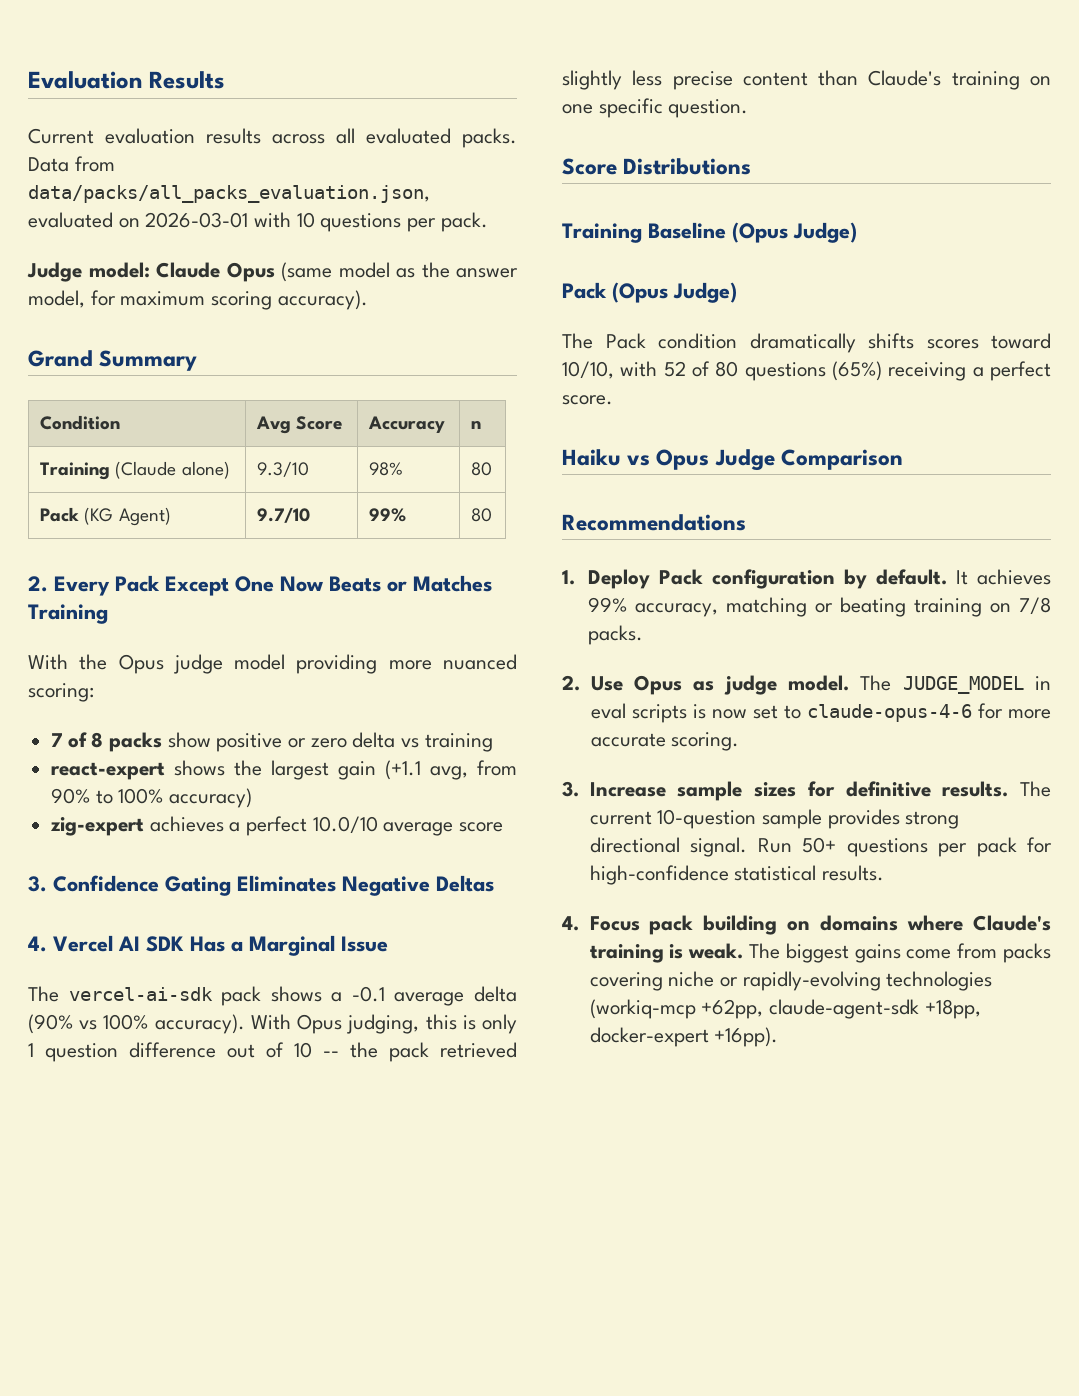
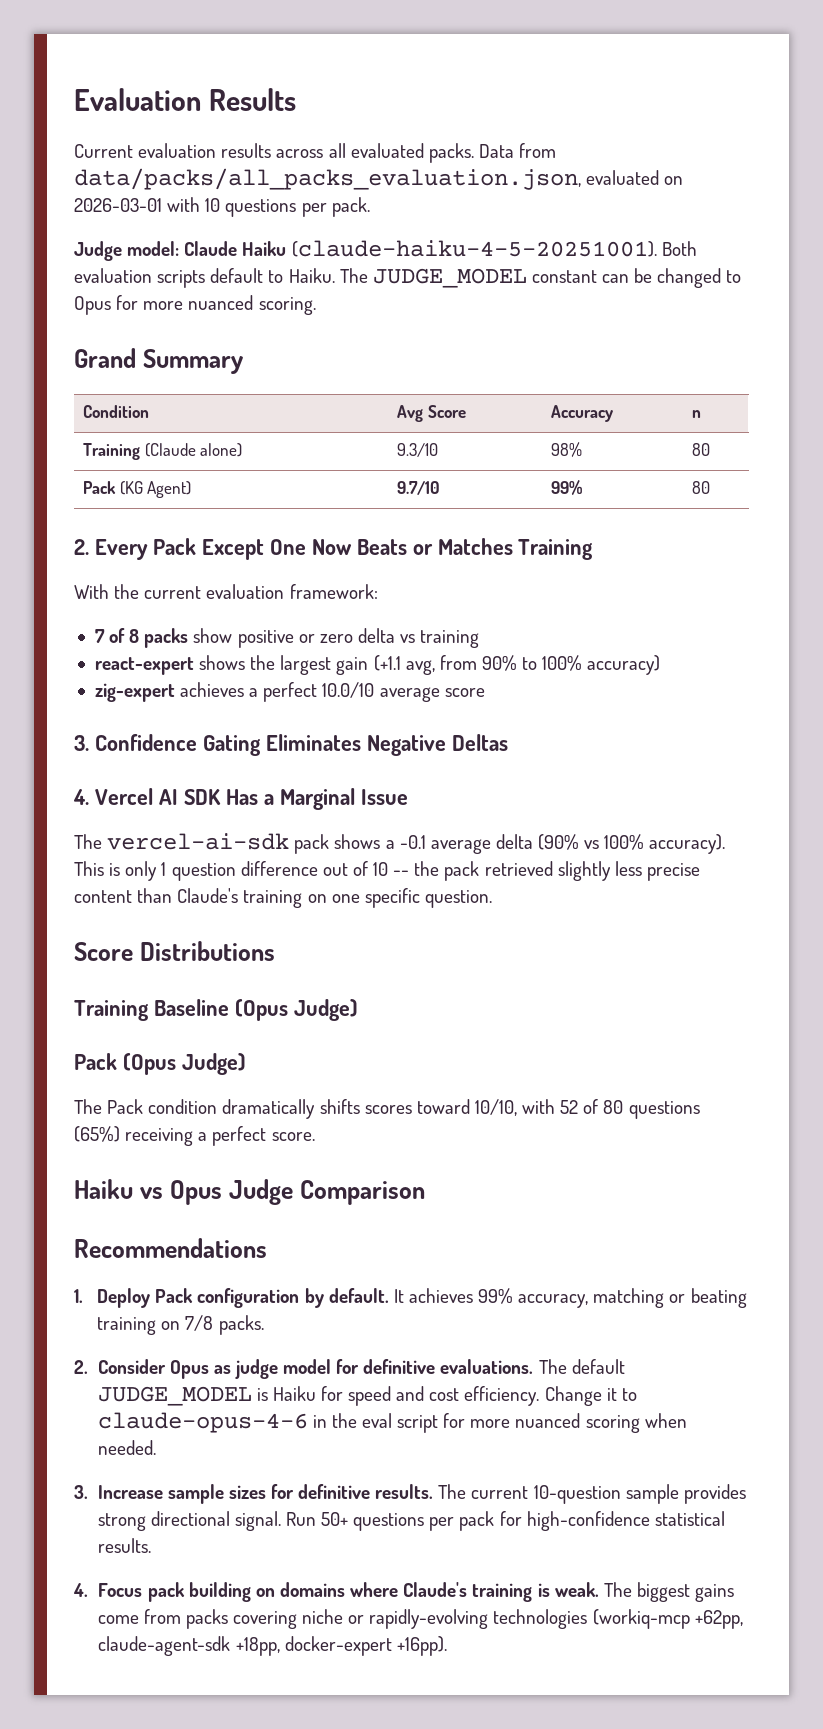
- Judge model: Claude Opus (same model as the answer model, for maximum scoring accuracy).
+ Judge model: Claude Haiku (claude-haiku-4-5-20251001). Both evaluation scripts default to Haiku. The JUDGE_MODEL constant can be changed to Opus for more nuanced scoring.
- With the Opus judge model providing more nuanced scoring:
+ With the current evaluation framework:
- With Opus judging, this is only 1 question difference out of 10 -- the pack retrieved slightly less precise content than Claude's training on one specific question.
+ This is only 1 question difference out of 10 -- the pack retrieved slightly less precise content than Claude's training on one specific question.
- 2. Use Opus as judge model. The JUDGE_MODEL in eval scripts is now set to claude-opus-4-6 for more accurate scoring.
+ 2. Consider Opus as judge model for definitive evaluations. The default JUDGE_MODEL is Haiku for speed and cost efficiency. Change it to claude-opus-4-6 in the eval script for more nuanced scoring when needed.

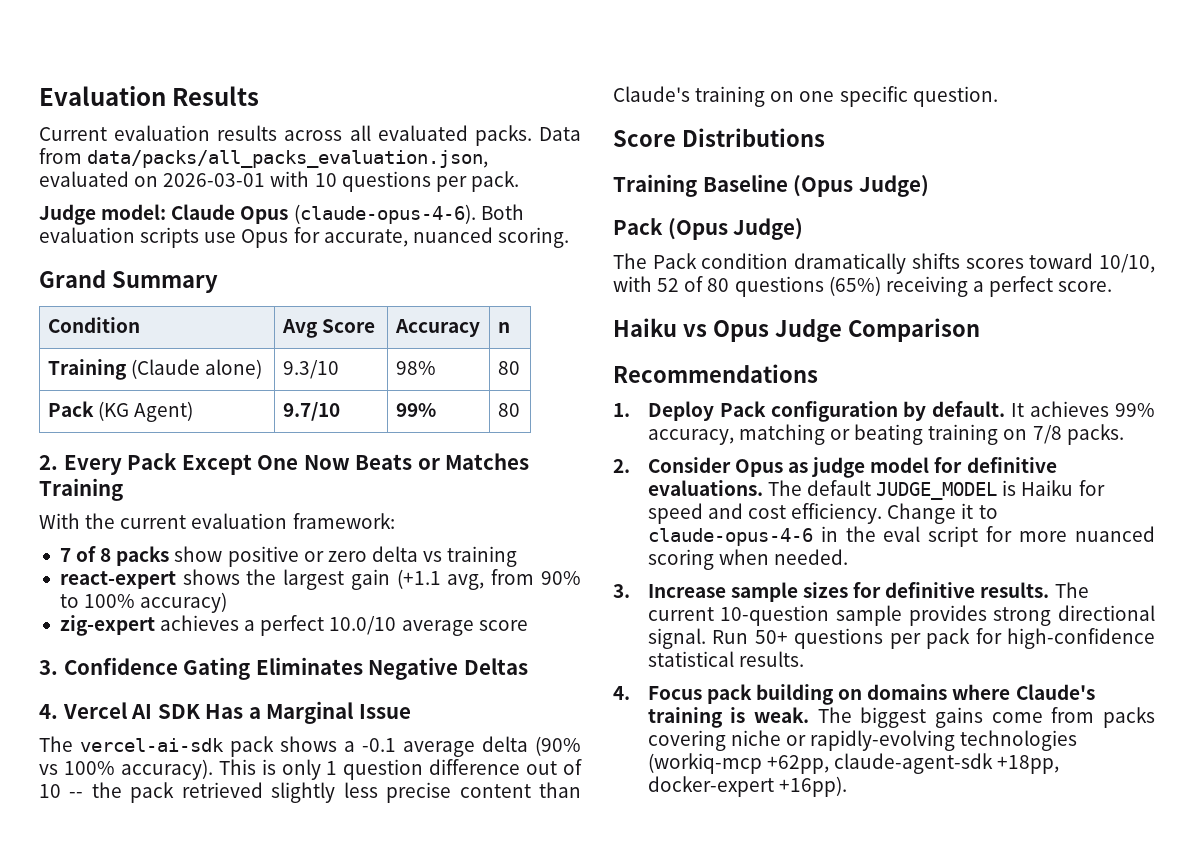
- Judge model: Claude Haiku (claude-haiku-4-5-20251001).
+ Judge model: Claude Opus (claude-opus-4-6).
- Both evaluation scripts default to Haiku. The JUDGE_MODEL constant can be changed to Opus for more nuanced scoring.
+ Both evaluation scripts use Opus for accurate, nuanced scoring.

